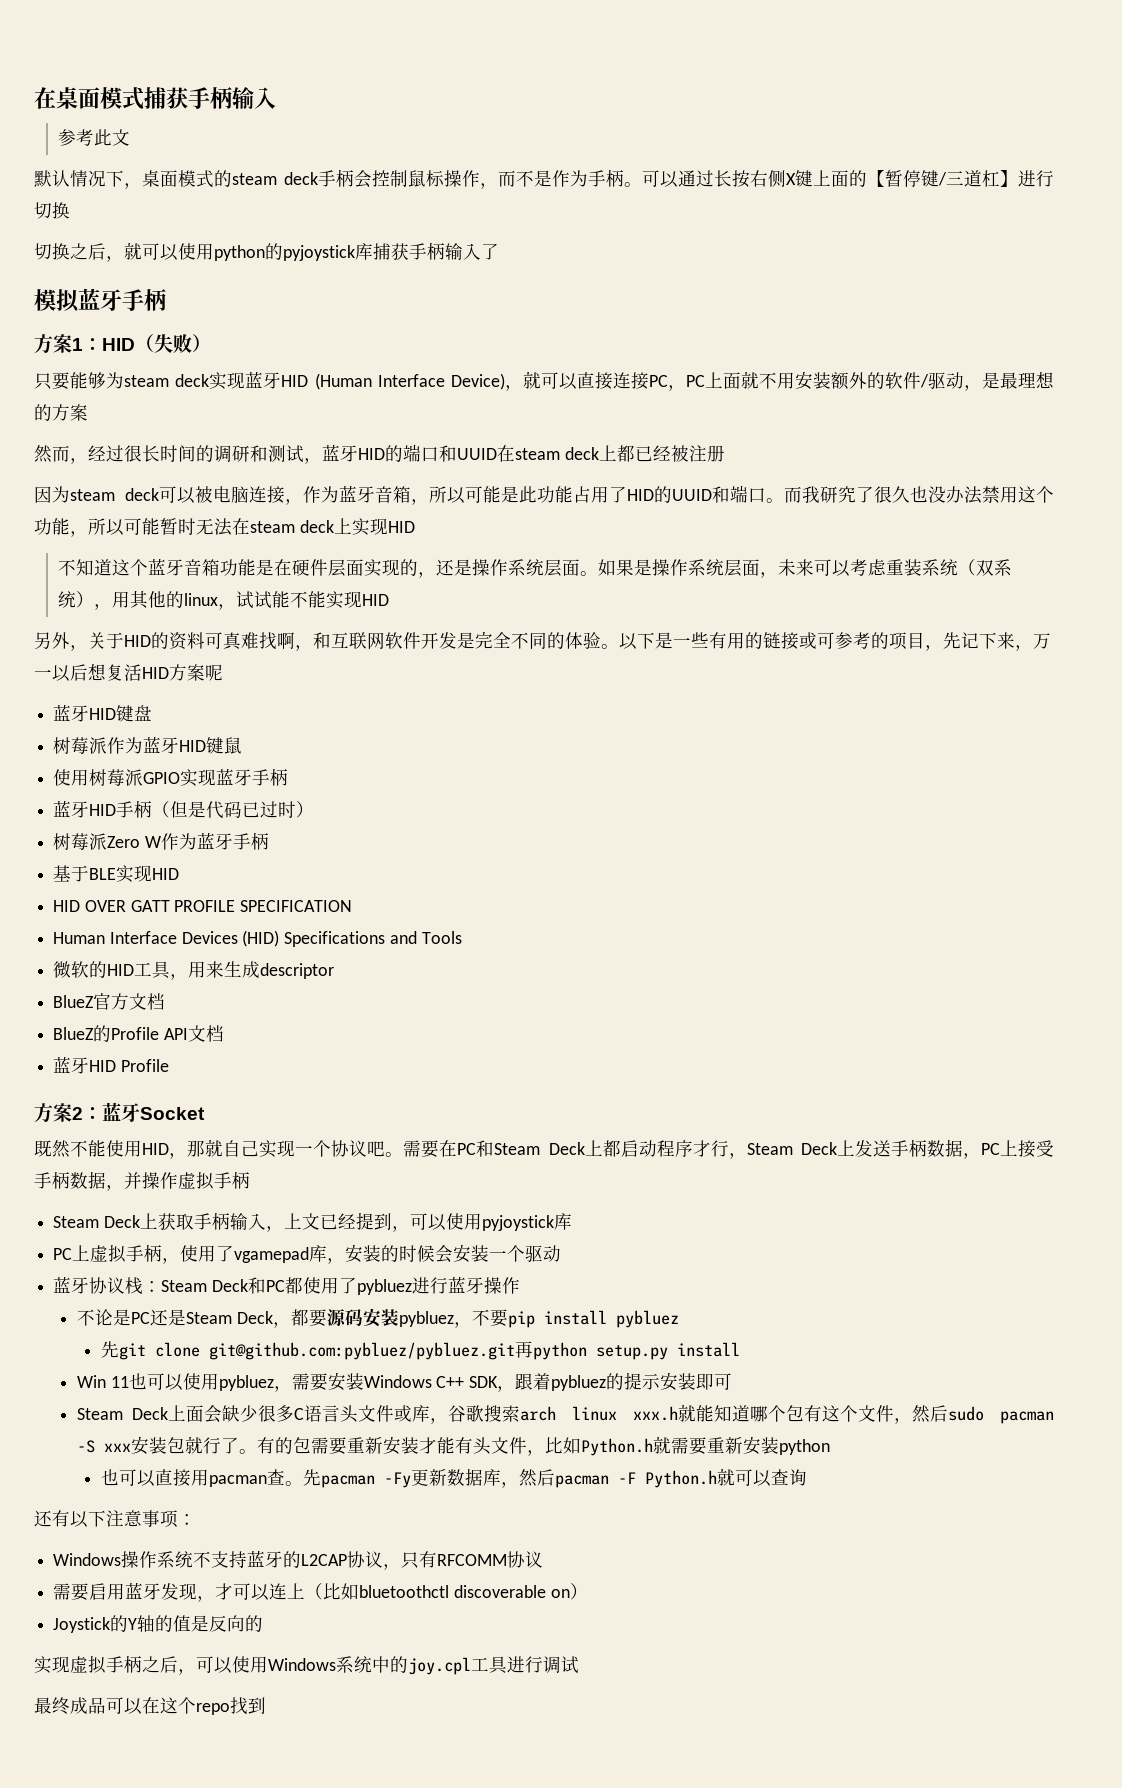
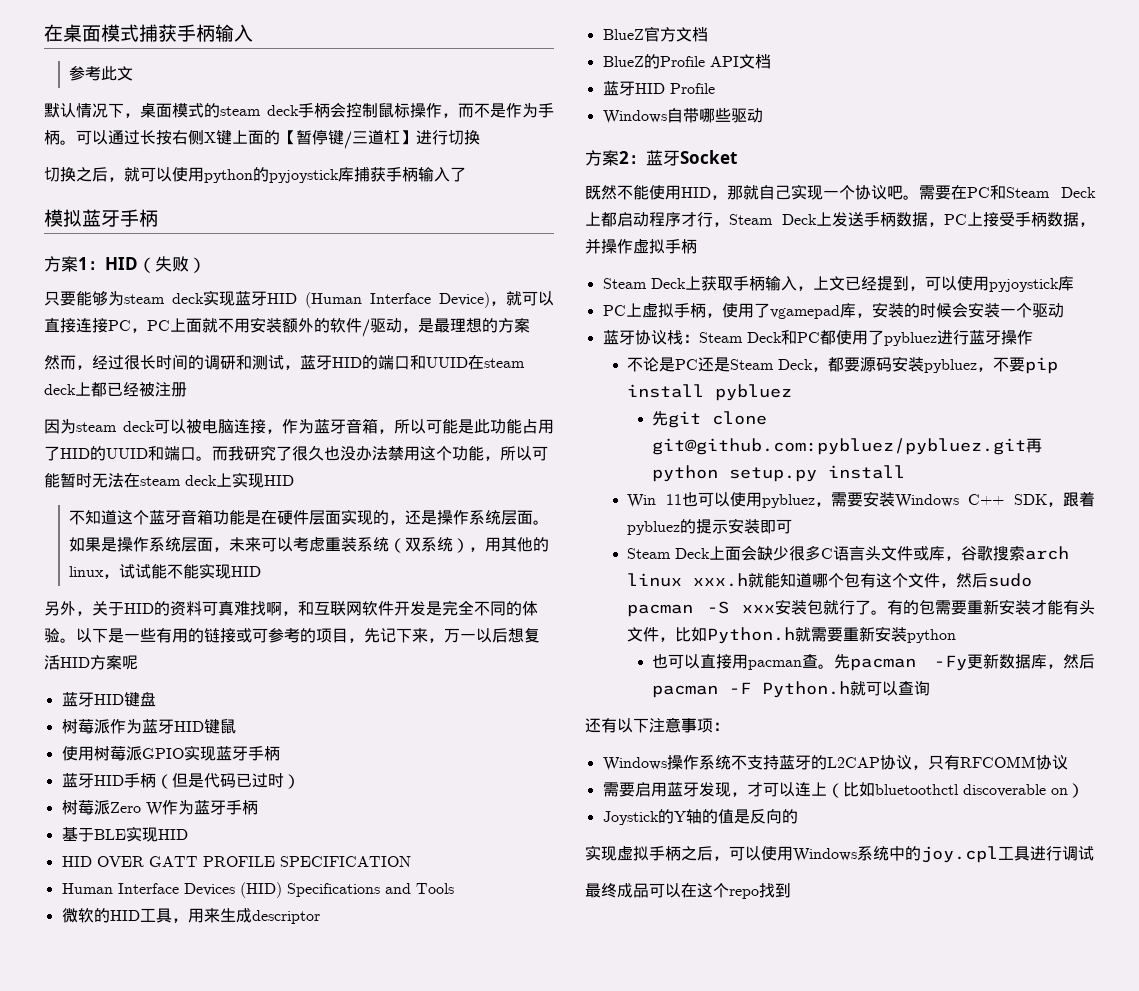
+ Windows自带哪些驱动

